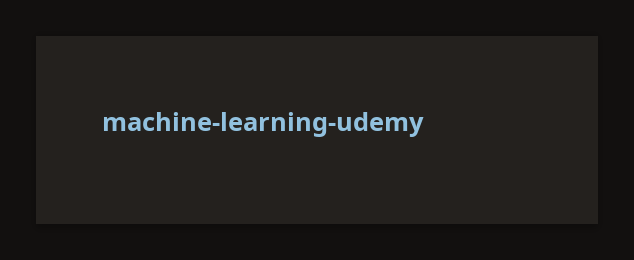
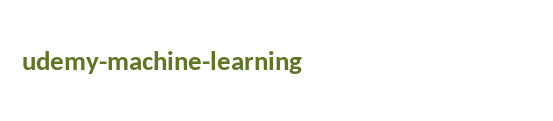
- machine-learning-udemy
+ udemy-machine-learning

